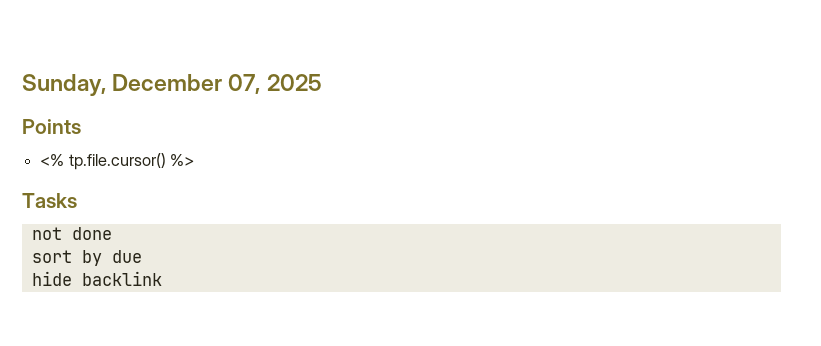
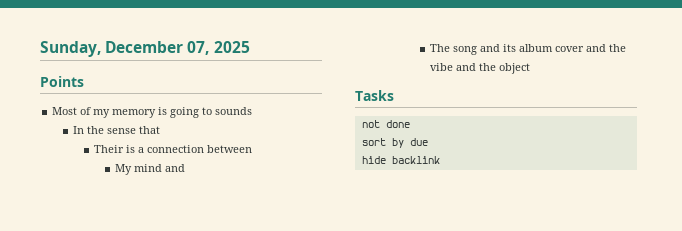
- <% tp.file.cursor() %>
+ Most of my memory is going to sounds
+ In the sense that
+ Their is a connection between
+ My mind and
+ The song and its album cover and the vibe and the object

